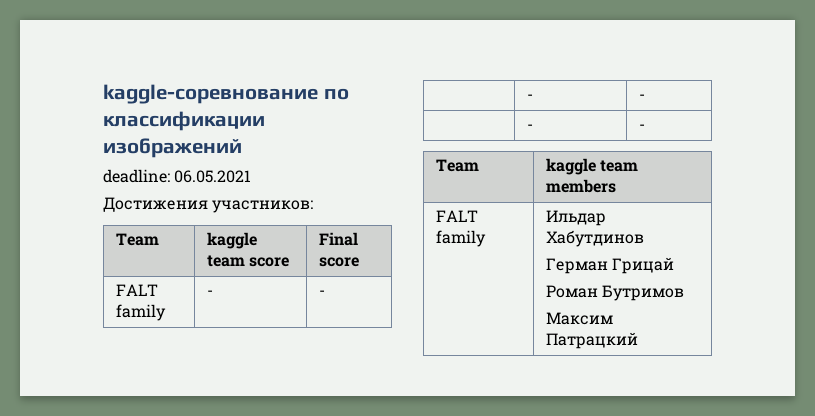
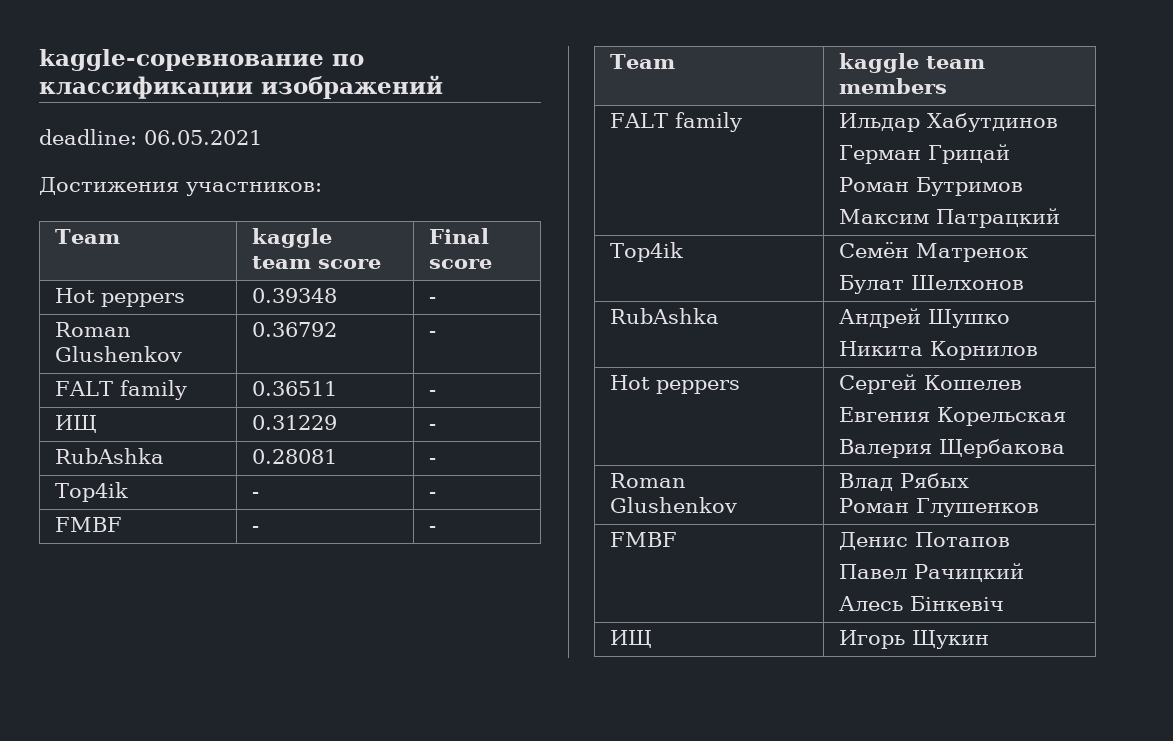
- FALT family | - | -
- | - | -
- | - | -
+ Hot peppers | 0.39348 | -
+ Roman Glushenkov | 0.36792 | -
+ FALT family | 0.36511 | -
+ ИЩ | 0.31229 | -
+ RubAshka | 0.28081 | -
+ Top4ik | - | -
+ FMBF | - | -
+ Top4ik | Семён Матренок
+ Булат Шелхонов
+ RubAshka | Андрей Шушко
+ Никита Корнилов
+ Hot peppers | Сергей Кошелев
+ Евгения Корельская
+ Валерия Щербакова
+ Roman Glushenkov | Влад Рябых
+ Роман Глушенков
+ FMBF | Денис Потапов
+ Павел Рачицкий
+ Алесь Бінкевіч
+ ИЩ | Игорь Щукин

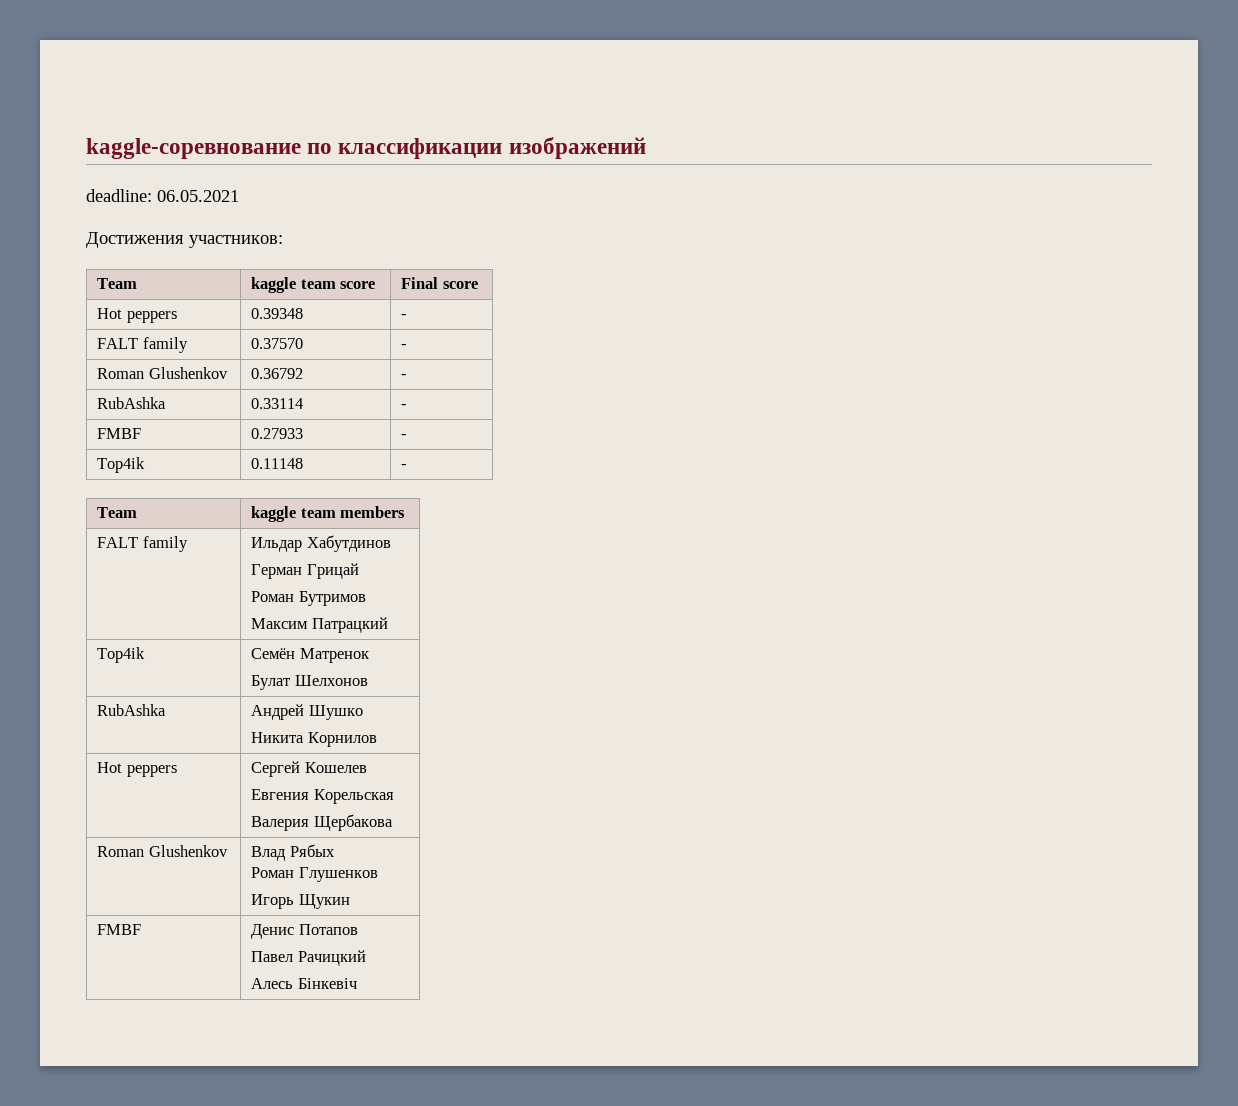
+ FALT family | 0.37570 | -
- FALT family | 0.36511 | -
- ИЩ | 0.31229 | -
- RubAshka | 0.28081 | -
- Top4ik | - | -
- FMBF | - | -
+ RubAshka | 0.33114 | -
+ FMBF | 0.27933 | -
+ Top4ik | 0.11148 | -
  Roman Glushenkov | Влад Рябых
  Роман Глушенков
+ Игорь Щукин
- ИЩ | Игорь Щукин

